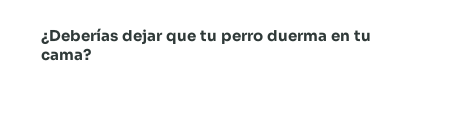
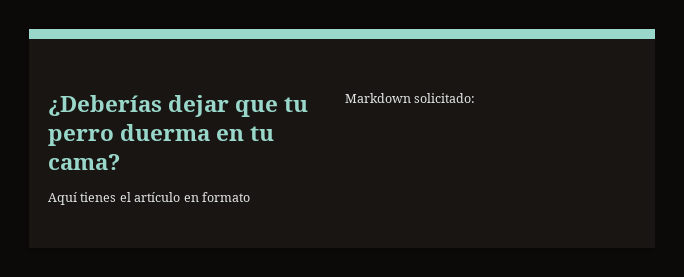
+ Aquí tienes el artículo en formato Markdown solicitado:

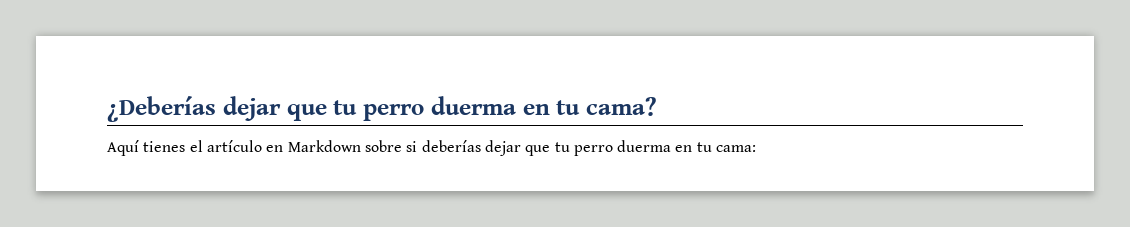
- Aquí tienes el artículo en formato Markdown solicitado:
+ Aquí tienes el artículo en Markdown sobre si deberías dejar que tu perro duerma en tu cama:

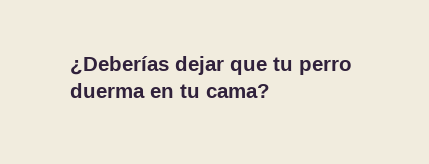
- Aquí tienes el artículo en Markdown sobre si deberías dejar que tu perro duerma en tu cama:

